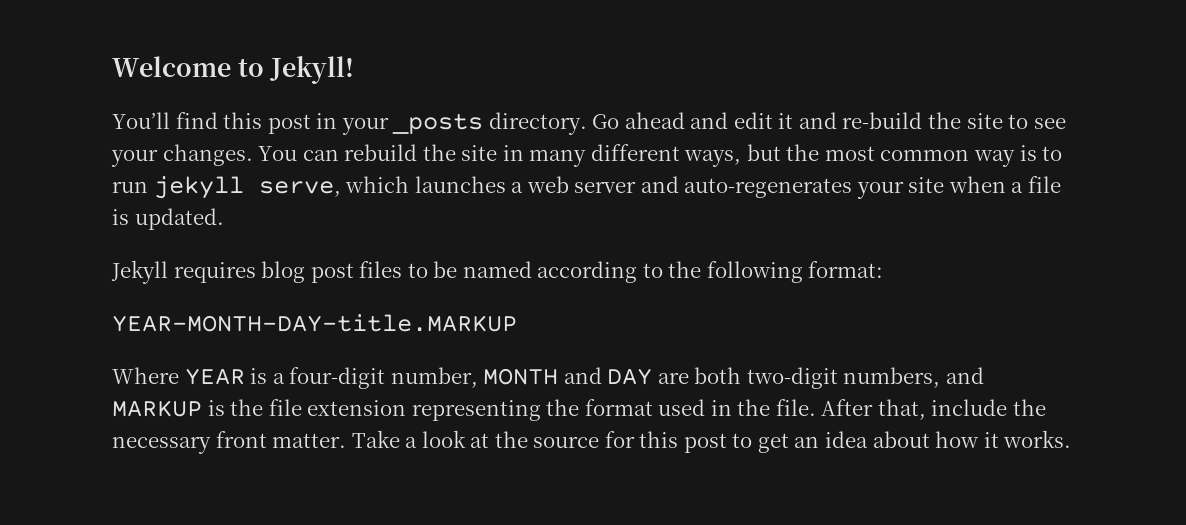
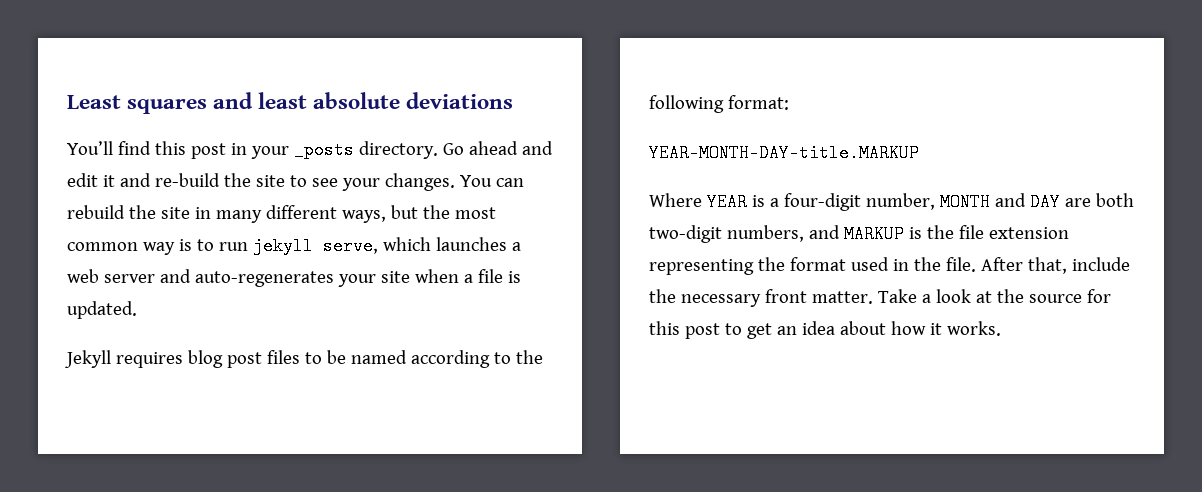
- Welcome to Jekyll!
+ Least squares and least absolute deviations

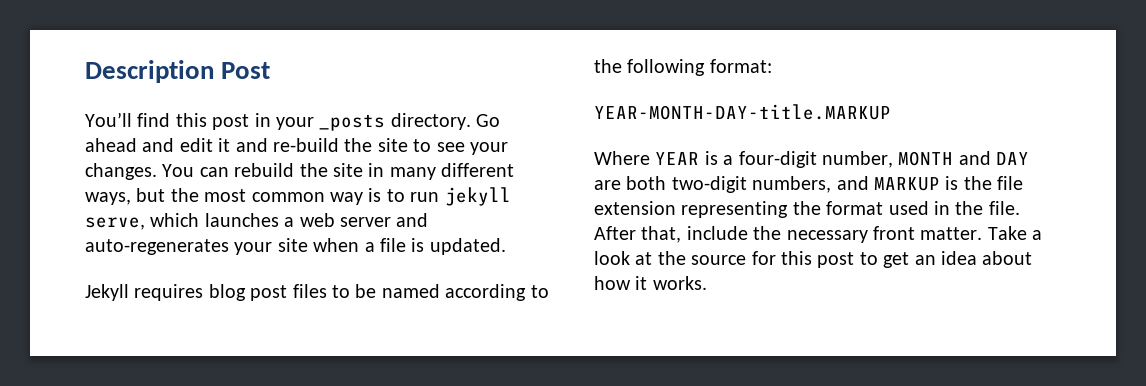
- Least squares and least absolute deviations
+ Description Post

